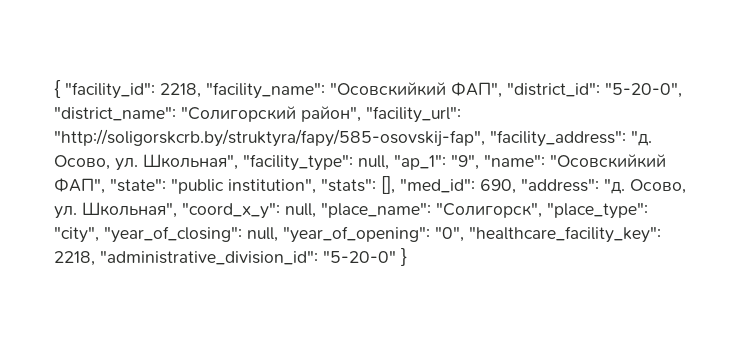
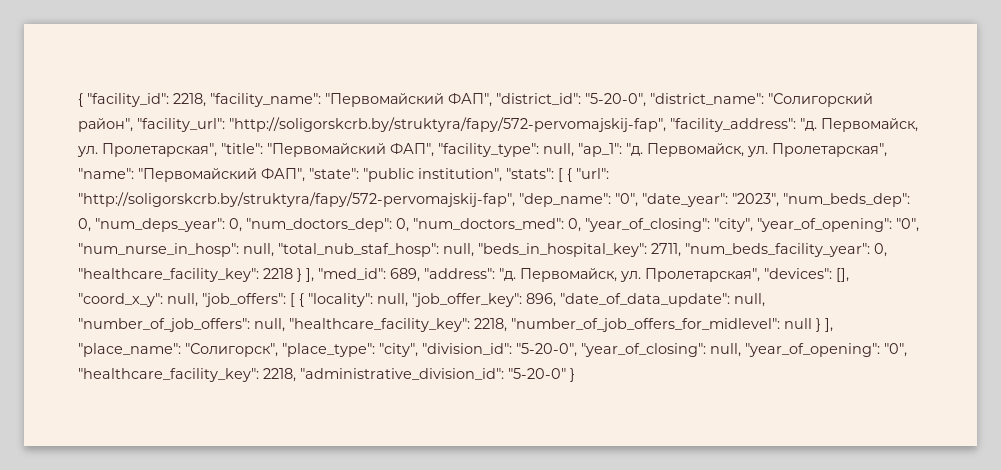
- { "facility_id": 2218, "facility_name": "Осовскийкий ФАП", "district_id": "5-20-0", "district_name": "Солигорский район", "facility_url": "http://soligorskcrb.by/struktyra/fapy/585-osovskij-fap", "facility_address": "д.
+ { "facility_id": 2218, "facility_name": "Первомайский ФАП", "district_id": "5-20-0", "district_name": "Солигорский район", "facility_url": "http://soligorskcrb.by/struktyra/fapy/572-pervomajskij-fap", "facility_address": "д.
- Осово, ул. Школьная", "facility_type": null, "ap_1": "9", "name": "Осовскийкий ФАП", "state": "public institution", "stats": [], "med_id": 690, "address": "д. Осово, ул. Школьная", "coord_x_y": null, "place_name": "Солигорск", "place_type": "city", "year_of_closing": null, "year_of_opening": "0", "healthcare_facility_key": 2218, "administrative_division_id": "5-20-0" }
+ Первомайск, ул. Пролетарская", "title": "Первомайский ФАП", "facility_type": null, "ap_1": "д. Первомайск, ул. Пролетарская", "name": "Первомайский ФАП", "state": "public institution", "stats": [ { "url": "http://soligorskcrb.by/struktyra/fapy/572-pervomajskij-fap", "dep_name": "0", "date_year": "2023", "num_beds_dep": 0, "num_deps_year": 0, "num_doctors_dep": 0, "num_doctors_med": 0, "year_of_closing": "city", "year_of_opening": "0", "num_nurse_in_hosp": null, "total_nub_staf_hosp": null, "beds_in_hospital_key": 2711, "num_beds_facility_year": 0, "healthcare_facility_key": 2218 } ], "med_id": 689, "address": "д. Первомайск, ул. Пролетарская", "devices": [], "coord_x_y": null, "job_offers": [ { "locality": null, "job_offer_key": 896, "date_of_data_update": null, "number_of_job_offers": null, "healthcare_facility_key": 2218, "number_of_job_offers_for_midlevel": null } ], "place_name": "Солигорск", "place_type": "city", "division_id": "5-20-0", "year_of_closing": null, "year_of_opening": "0", "healthcare_facility_key": 2218, "administrative_division_id": "5-20-0" }

